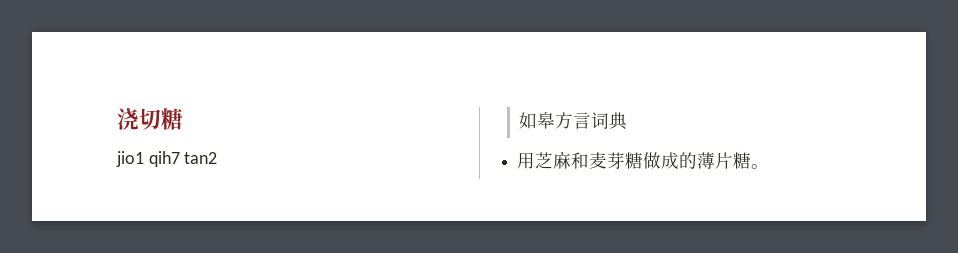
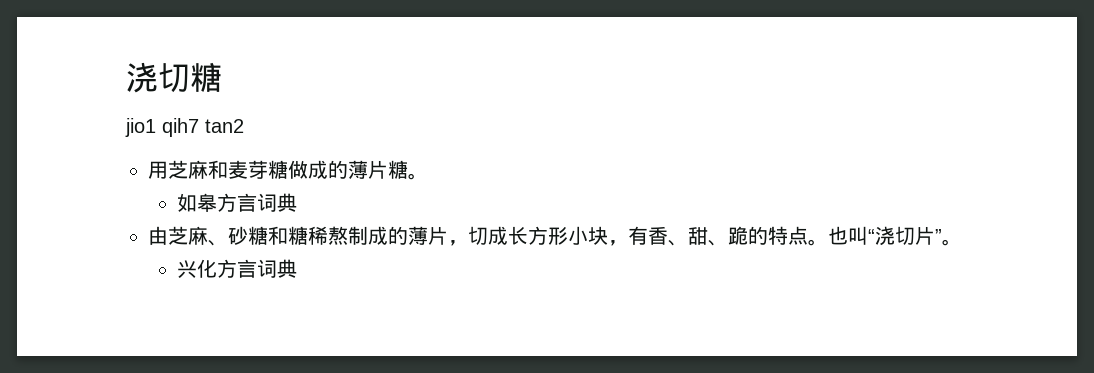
- 如皋方言词典
+ 如皋方言词典
+ 由芝麻、砂糖和糖稀熬制成的薄片，切成长方形小块，有香、甜、跪的特点。也叫“浇切片”。
+ 兴化方言词典

